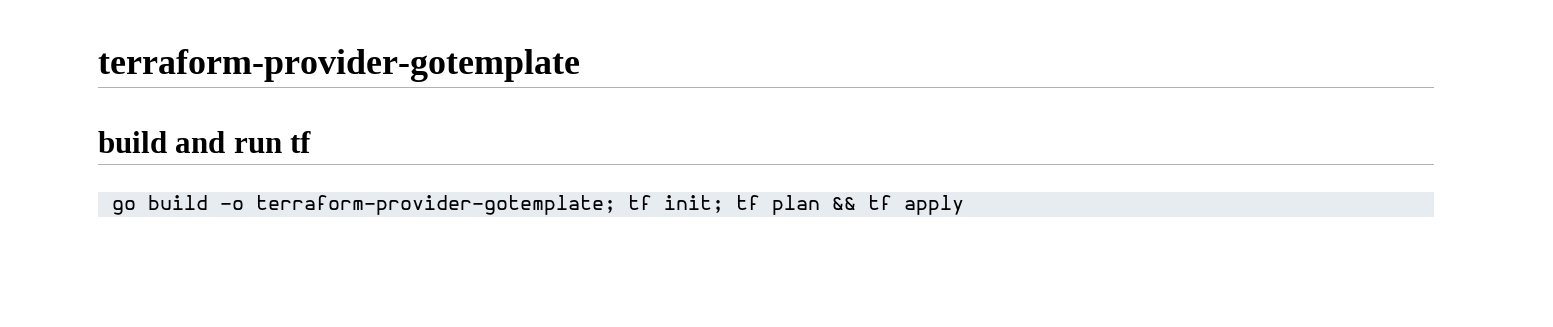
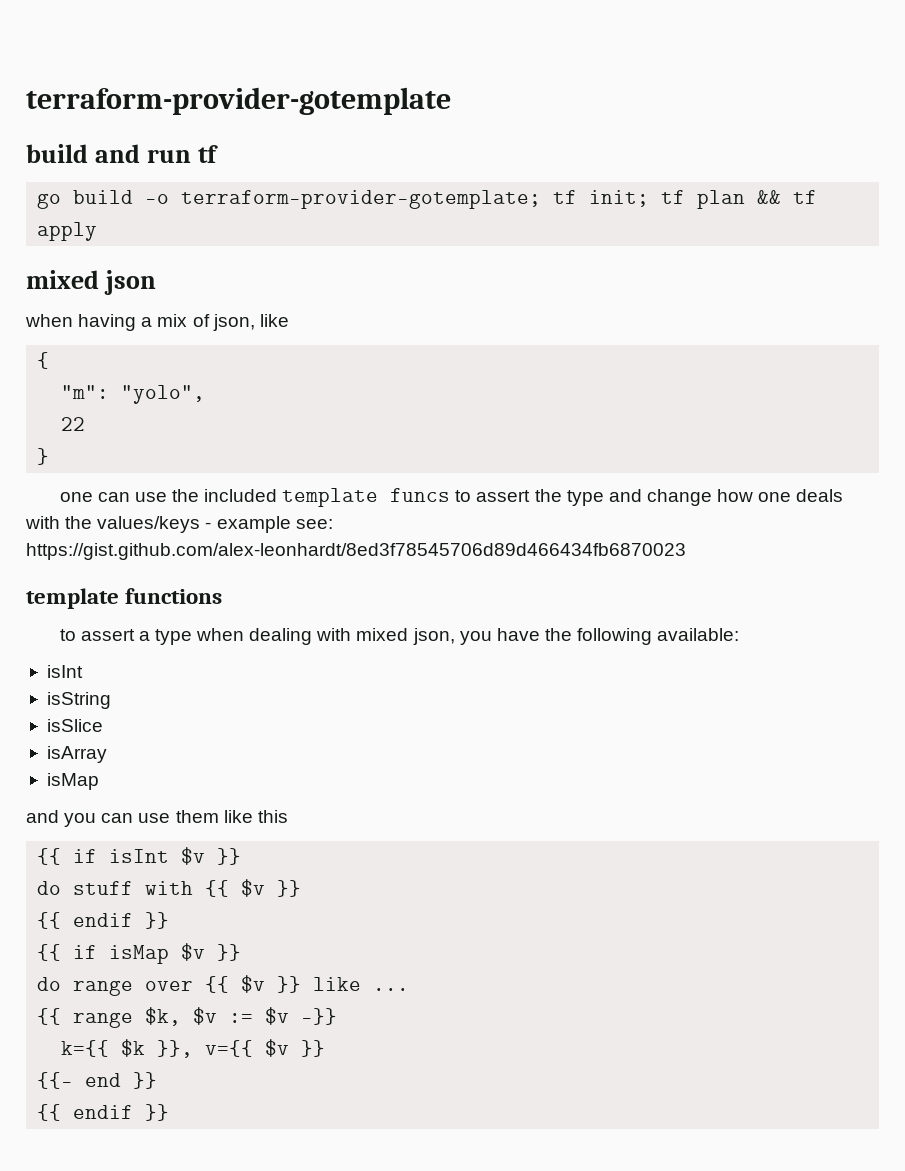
+ mixed json
+ when having a mix of json, like
+ {
+ "m": "yolo",
+ 22
+ }
+ one can use the included template funcs to assert the type and change how one deals with the values/keys - example see: https://gist.github.com/alex-leonhardt/8ed3f78545706d89d466434fb6870023
+ template functions
+ to assert a type when dealing with mixed json, you have the following available:
+ isInt
+ isString
+ isSlice
+ isArray
+ isMap
+ and you can use them like this
+ {{ if isInt $v }}
+ do stuff with {{ $v }}
+ {{ endif }}
+ {{ if isMap $v }}
+ do range over {{ $v }} like ...
+ {{ range $k, $v := $v -}}
+ k={{ $k }}, v={{ $v }}
+ {{- end }}
+ {{ endif }}

